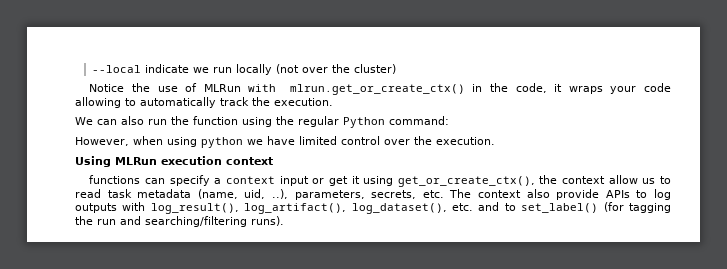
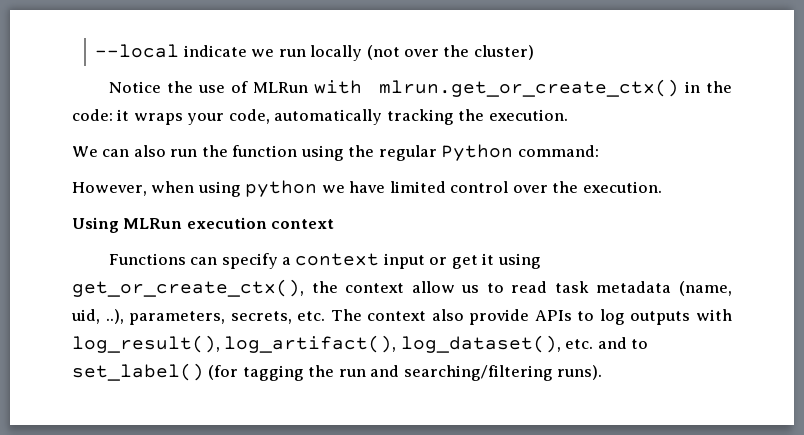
- Notice the use of MLRun with mlrun.get_or_create_ctx() in the code, it wraps your code allowing to automatically track the execution.
+ Notice the use of MLRun with mlrun.get_or_create_ctx() in the code: it wraps your code, automatically tracking the execution.
- functions can specify a context input or get it using get_or_create_ctx(), the context allow us to read task metadata (name, uid, ..), parameters, secrets, etc. The context also provide APIs to log outputs with log_result(), log_artifact(), log_dataset(), etc. and to set_label() (for tagging the run and searching/filtering runs).
+ Functions can specify a context input or get it using get_or_create_ctx(), the context allow us to read task metadata (name, uid, ..), parameters, secrets, etc. The context also provide APIs to log outputs with log_result(), log_artifact(), log_dataset(), etc. and to set_label() (for tagging the run and searching/filtering runs).

